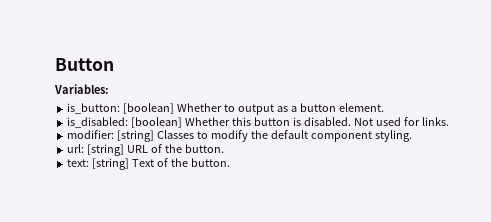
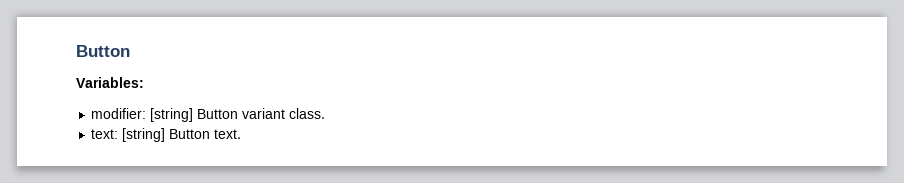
- is_button: [boolean] Whether to output as a button element.
- is_disabled: [boolean] Whether this button is disabled. Not used for links.
- modifier: [string] Classes to modify the default component styling.
- url: [string] URL of the button.
- text: [string] Text of the button.
+ modifier: [string] Button variant class.
+ text: [string] Button text.

